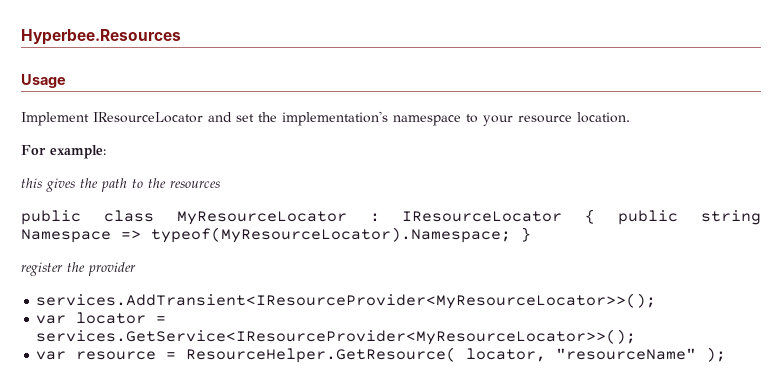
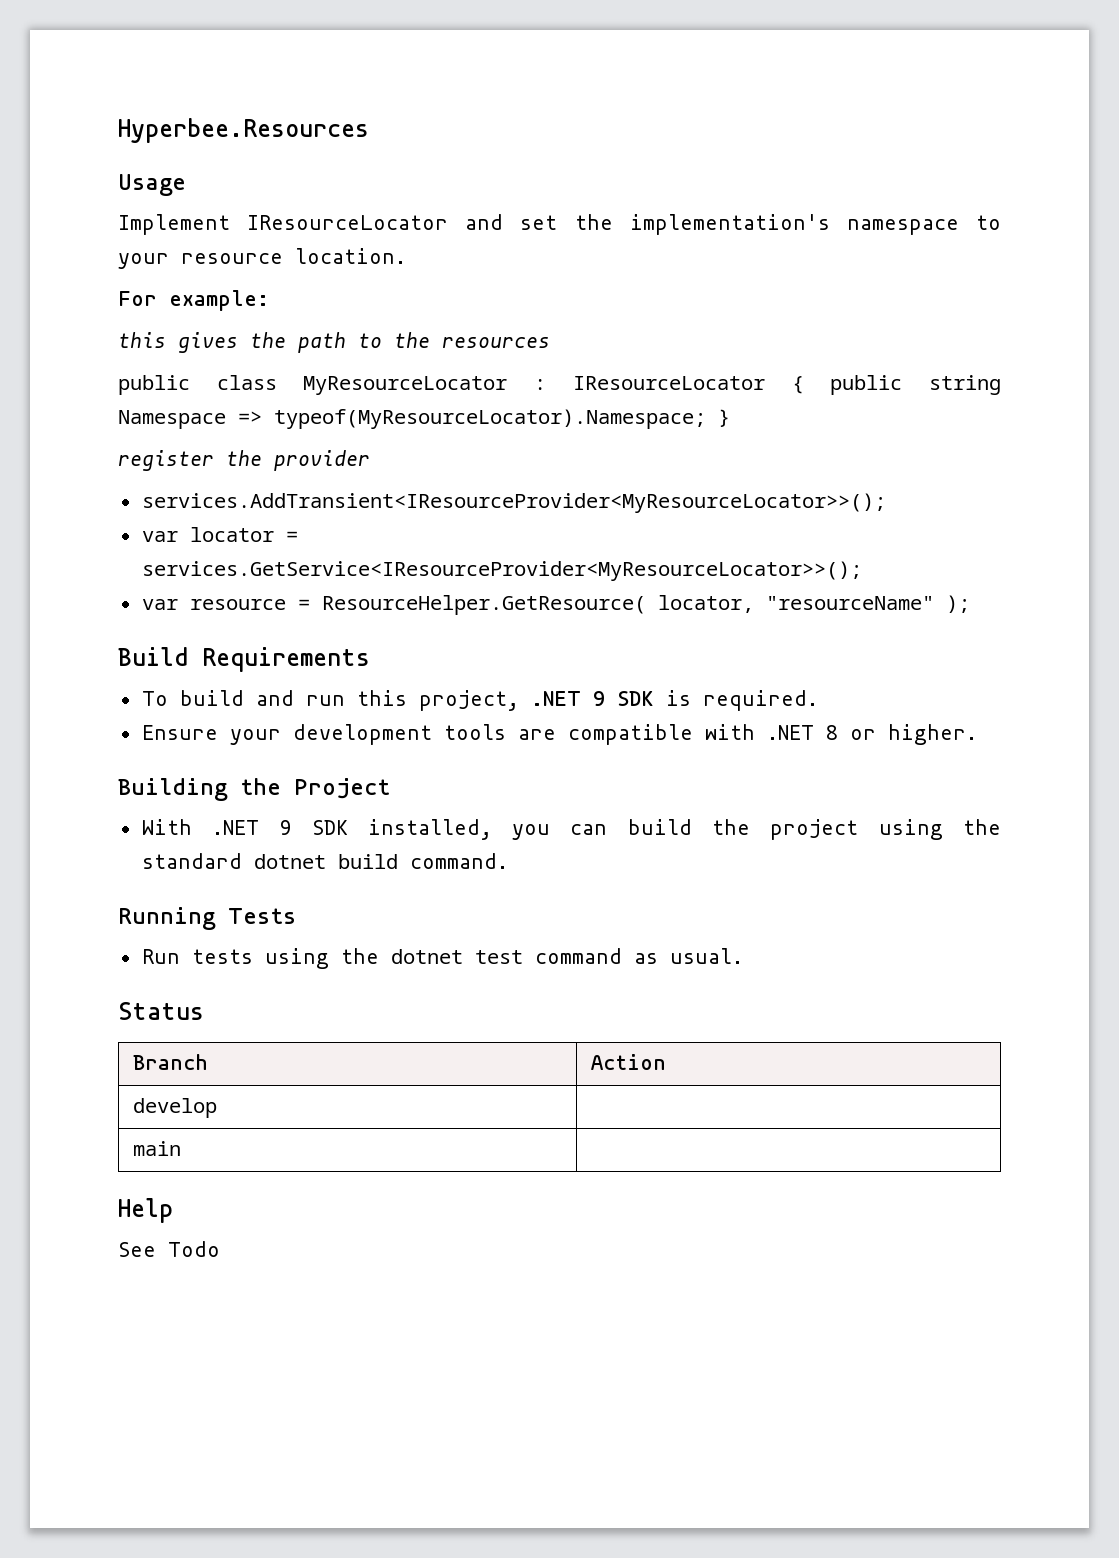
+ Build Requirements
+ To build and run this project, .NET 9 SDK is required.
+ Ensure your development tools are compatible with .NET 8 or higher.
+ Building the Project
+ With .NET 9 SDK installed, you can build the project using the standard dotnet build command.
+ Running Tests
+ Run tests using the dotnet test command as usual.
+ Status
+ Branch | Action
+ develop |
+ main |
+ Help
+ See Todo

